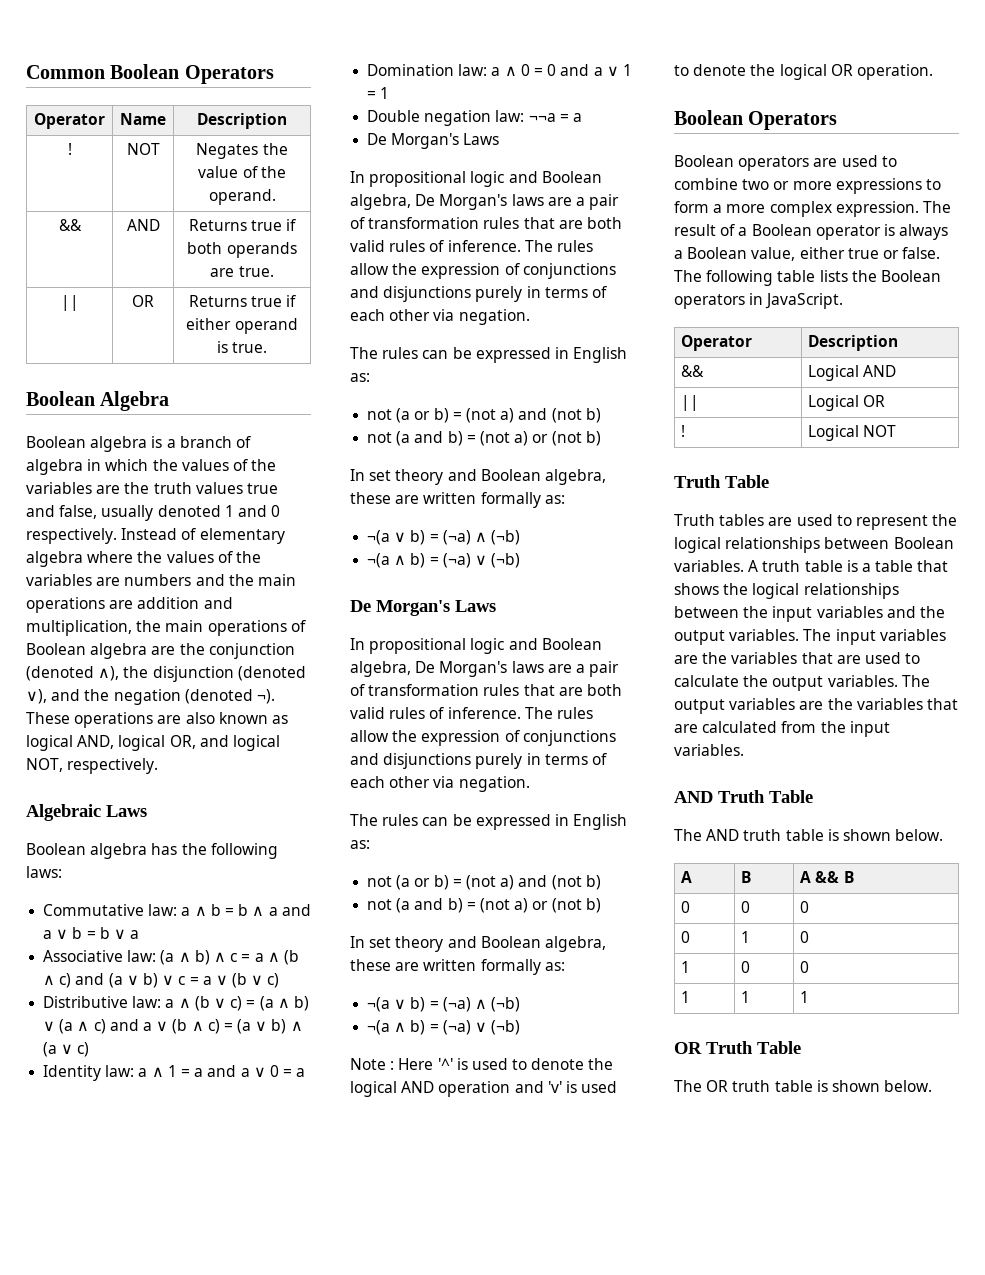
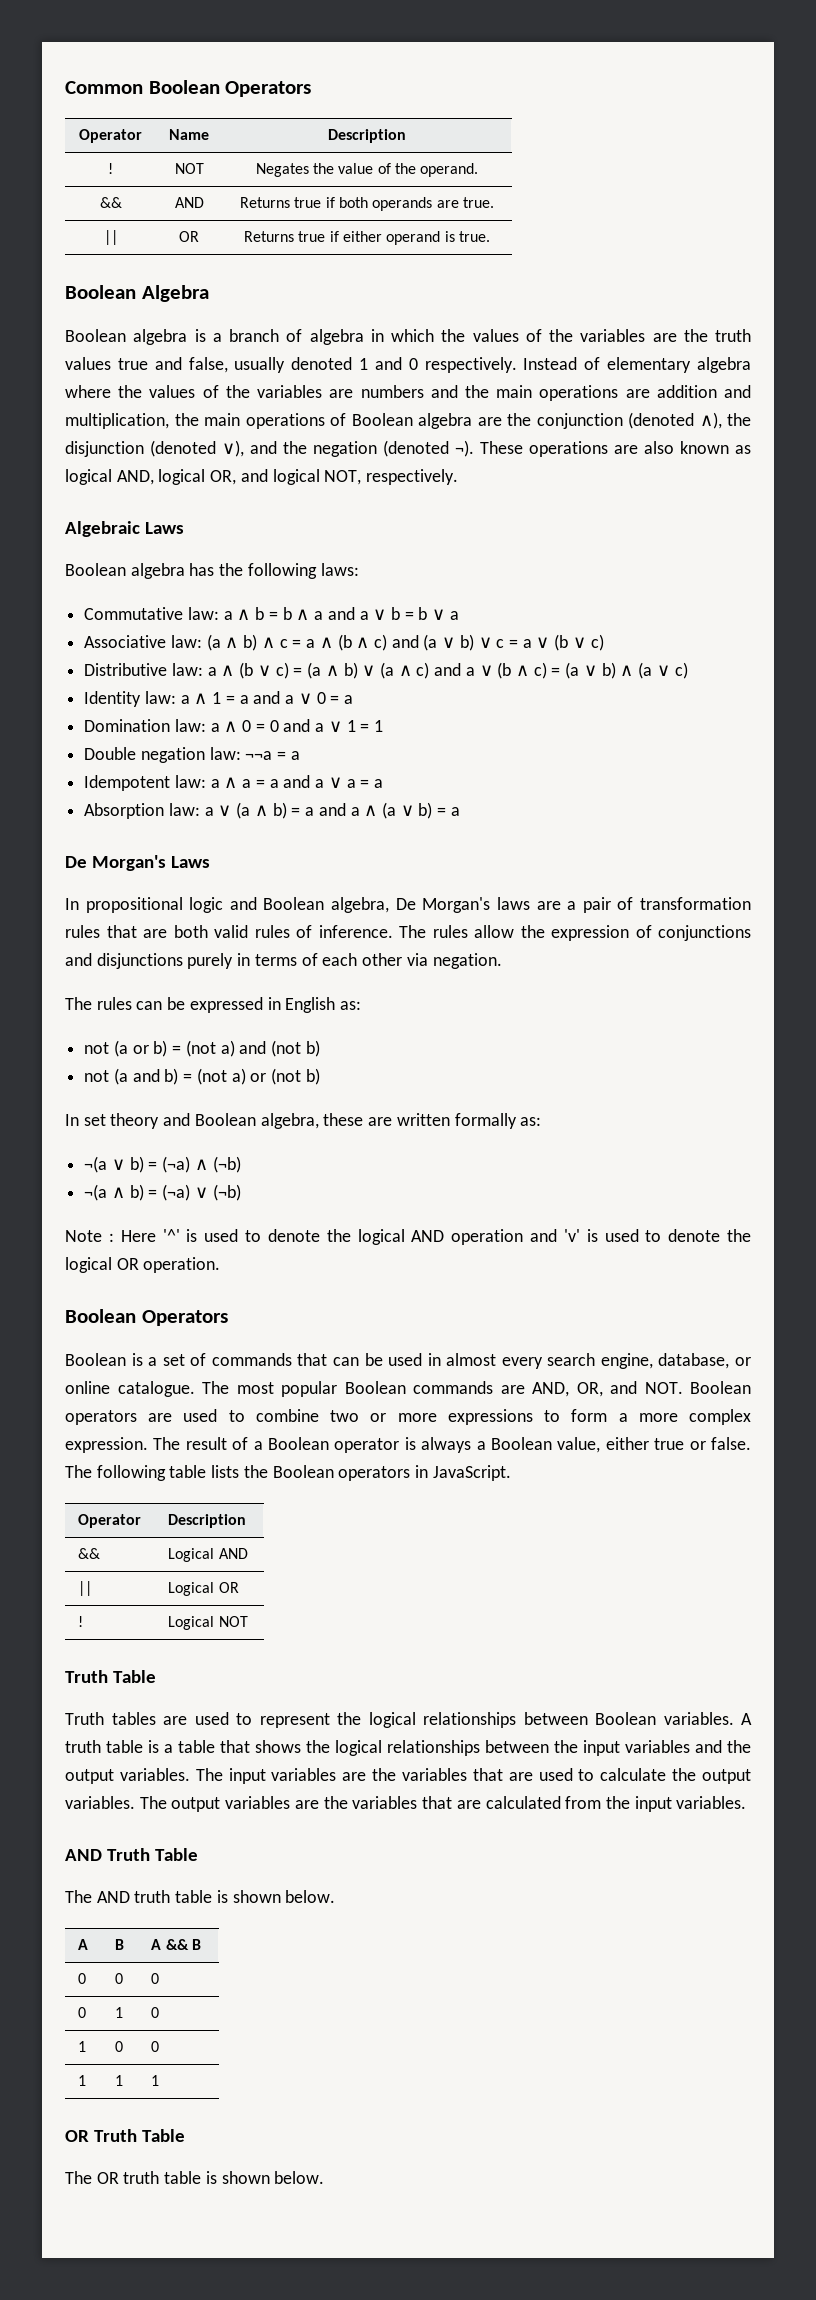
  Double negation law: ¬¬a = a
- De Morgan's Laws
- In propositional logic and Boolean algebra, De Morgan's laws are a pair of transformation rules that are both valid rules of inference. The rules allow the expression of conjunctions and disjunctions purely in terms of each other via negation.
- The rules can be expressed in English as:
- not (a or b) = (not a) and (not b)
- not (a and b) = (not a) or (not b)
- In set theory and Boolean algebra, these are written formally as:
- ¬(a ∨ b) = (¬a) ∧ (¬b)
- ¬(a ∧ b) = (¬a) ∨ (¬b)
+ Idempotent law: a ∧ a = a and a ∨ a = a
+ Absorption law: a ∨ (a ∧ b) = a and a ∧ (a ∨ b) = a
- Boolean operators are used to combine two or more expressions to form a more complex expression.
+ Boolean is a set of commands that can be used in almost every search engine, database, or online catalogue. The most popular Boolean commands are AND, OR, and NOT. Boolean operators are used to combine two or more expressions to form a more complex expression.

